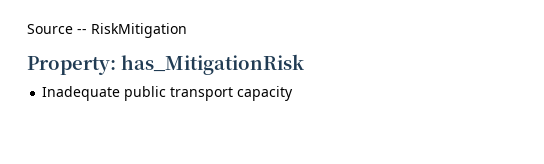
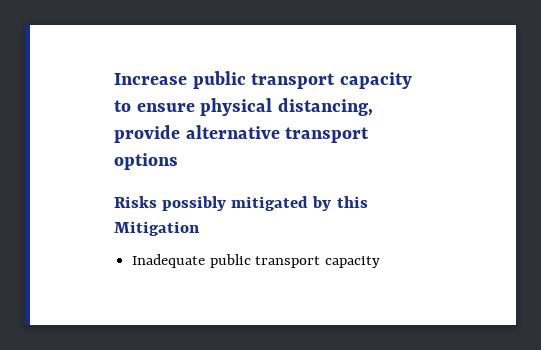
- Source -- RiskMitigation
- Property: has_MitigationRisk
+ Increase public transport capacity to ensure physical distancing, provide alternative transport options
+ Risks possibly mitigated by this Mitigation

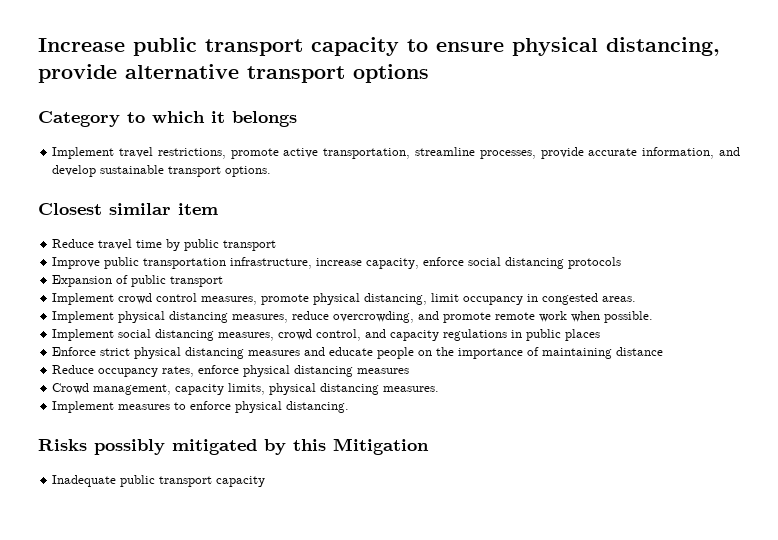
+ Category to which it belongs
+ Implement travel restrictions, promote active transportation, streamline processes, provide accurate information, and develop sustainable transport options.
+ Closest similar item
+ Reduce travel time by public transport
+ Improve public transportation infrastructure, increase capacity, enforce social distancing protocols
+ Expansion of public transport
+ Implement crowd control measures, promote physical distancing, limit occupancy in congested areas.
+ Implement physical distancing measures, reduce overcrowding, and promote remote work when possible.
+ Implement social distancing measures, crowd control, and capacity regulations in public places
+ Enforce strict physical distancing measures and educate people on the importance of maintaining distance
+ Reduce occupancy rates, enforce physical distancing measures
+ Crowd management, capacity limits, physical distancing measures.
+ Implement measures to enforce physical distancing.

